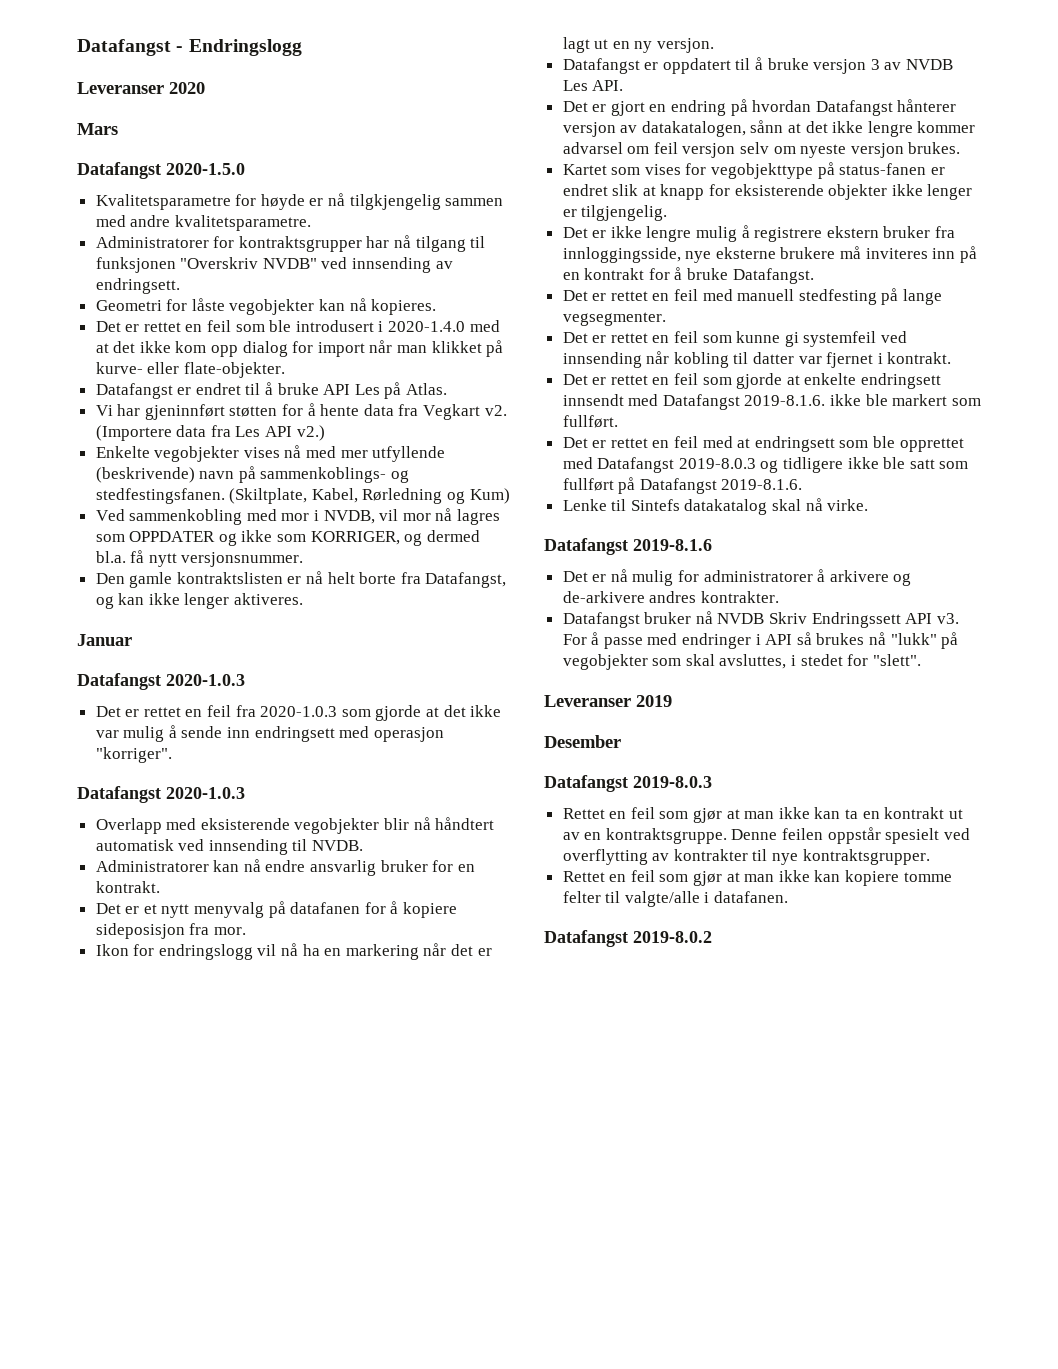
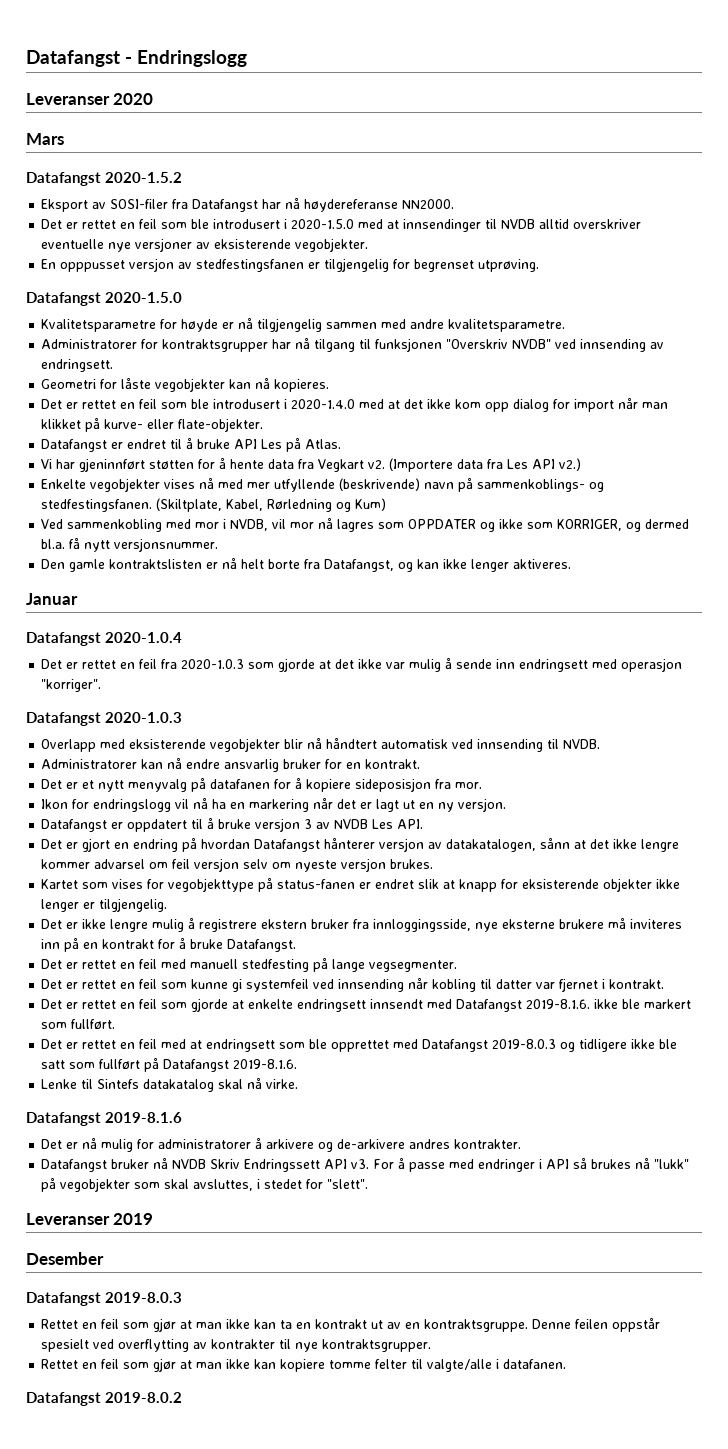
+ Datafangst 2020-1.5.2
+ Eksport av SOSI-filer fra Datafangst har nå høydereferanse NN2000.
+ Det er rettet en feil som ble introdusert i 2020-1.5.0 med at innsendinger til NVDB alltid overskriver eventuelle nye versjoner av eksisterende vegobjekter.
+ En opppusset versjon av stedfestingsfanen er tilgjengelig for begrenset utprøving.
- Kvalitetsparametre for høyde er nå tilgkjengelig sammen med andre kvalitetsparametre.
+ Kvalitetsparametre for høyde er nå tilgjengelig sammen med andre kvalitetsparametre.
  Januar
- Datafangst 2020-1.0.3
+ Datafangst 2020-1.0.4

